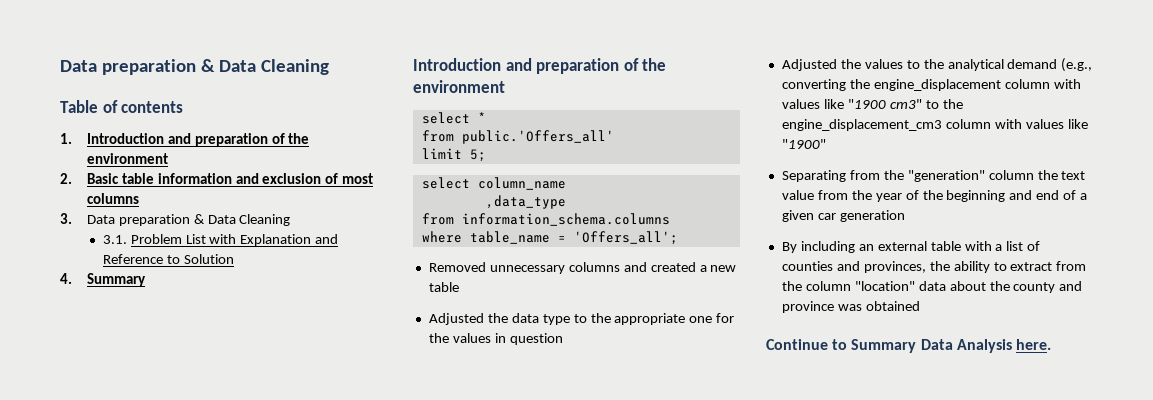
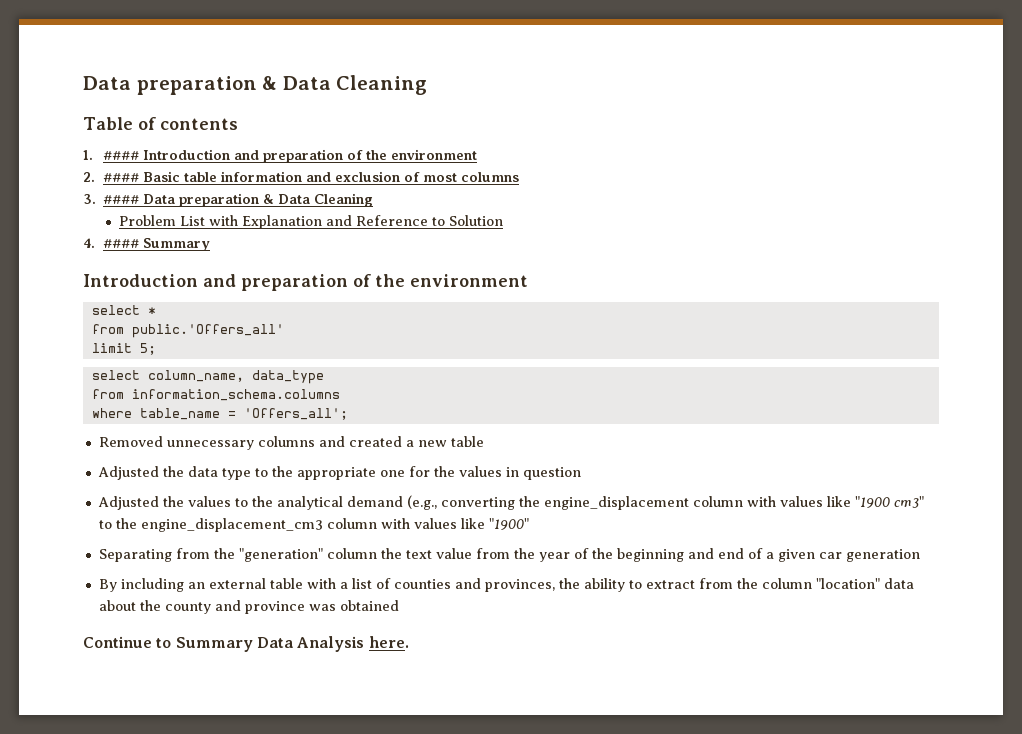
- 1. Introduction and preparation of the environment
+ 1. #### Introduction and preparation of the environment
- 2. Basic table information and exclusion of most columns
+ 2. #### Basic table information and exclusion of most columns
- 3. Data preparation & Data Cleaning
- 3.1. Problem List with Explanation and Reference to Solution
+ 3. #### Data preparation & Data Cleaning
+ Problem List with Explanation and Reference to Solution
- 4. Summary
+ 4. #### Summary
- select column_name
- ,data_type
+ select column_name, data_type

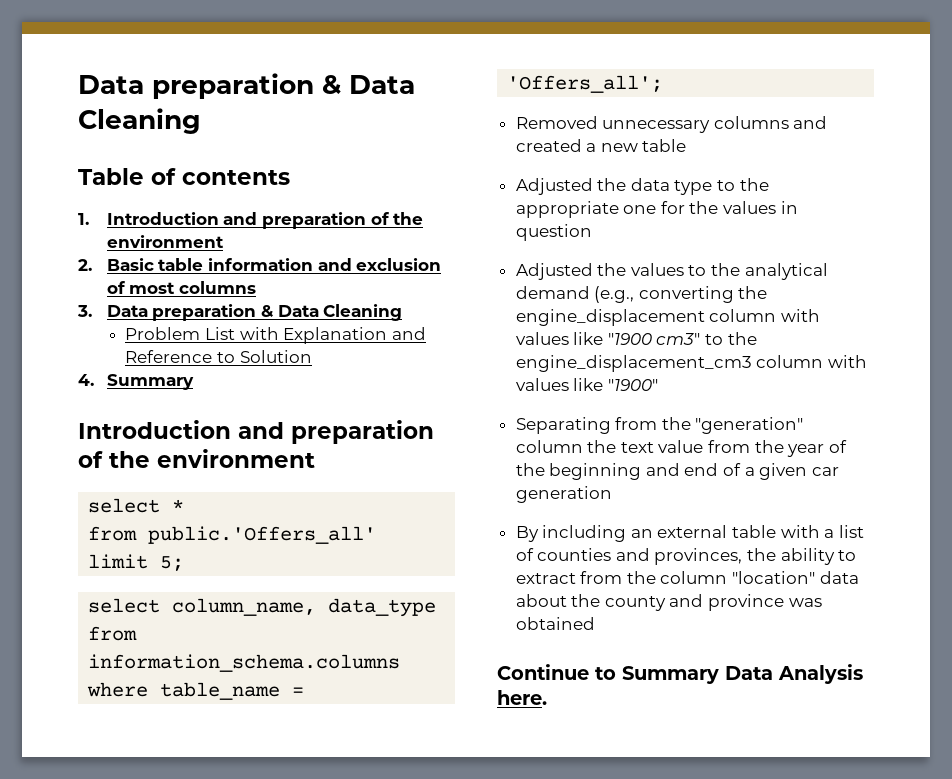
- 1. #### Introduction and preparation of the environment
+ 1. Introduction and preparation of the environment
- 2. #### Basic table information and exclusion of most columns
+ 2. Basic table information and exclusion of most columns
- 3. #### Data preparation & Data Cleaning
+ 3. Data preparation & Data Cleaning
- 4. #### Summary
+ 4. Summary

